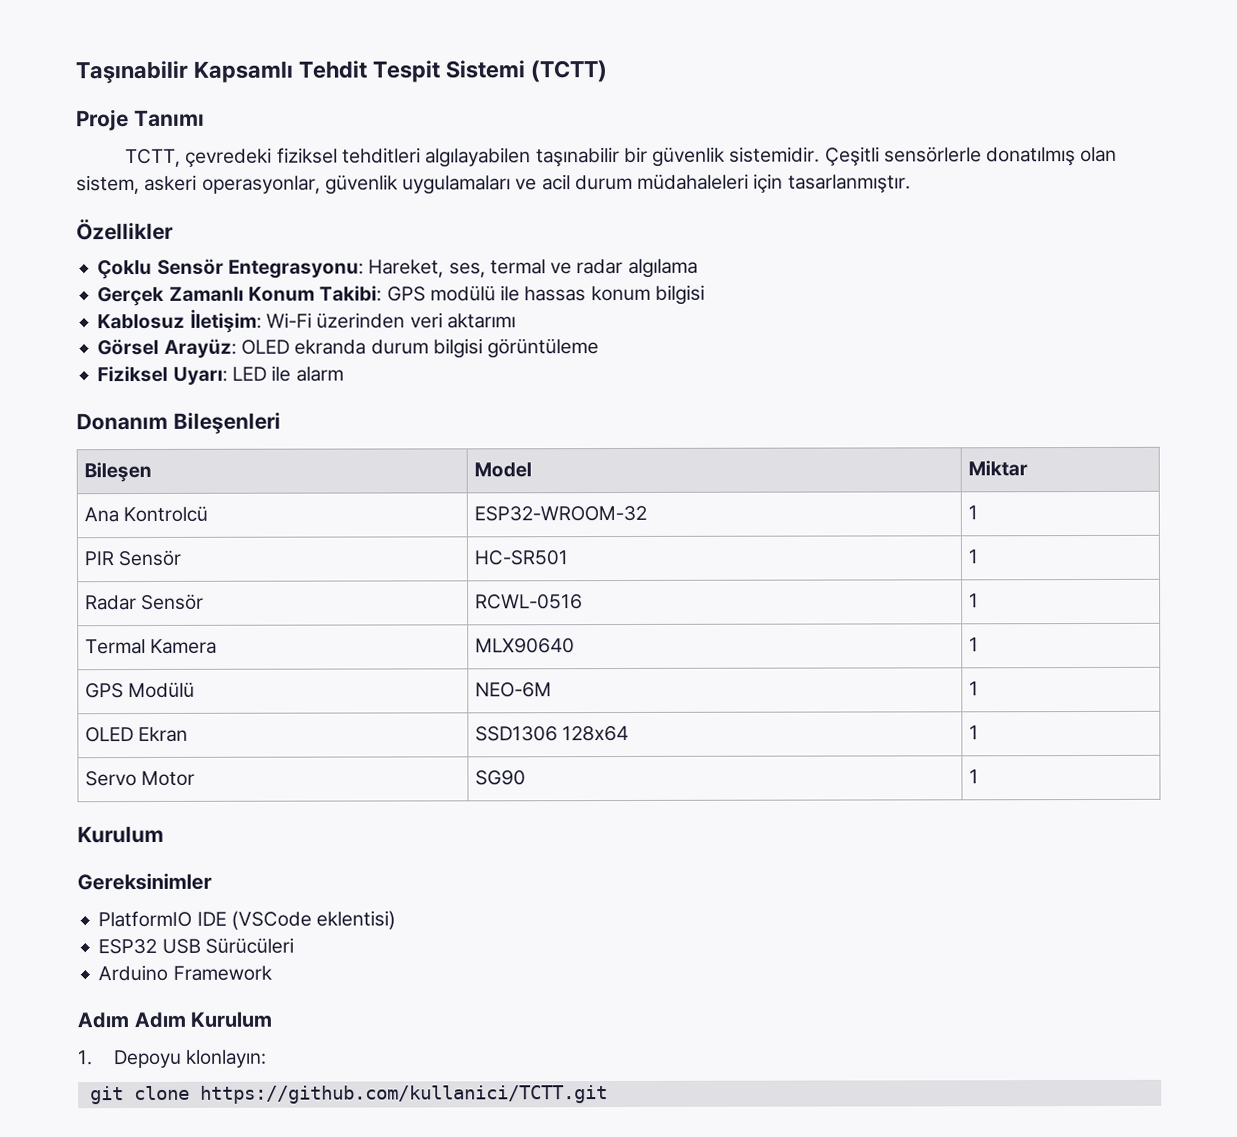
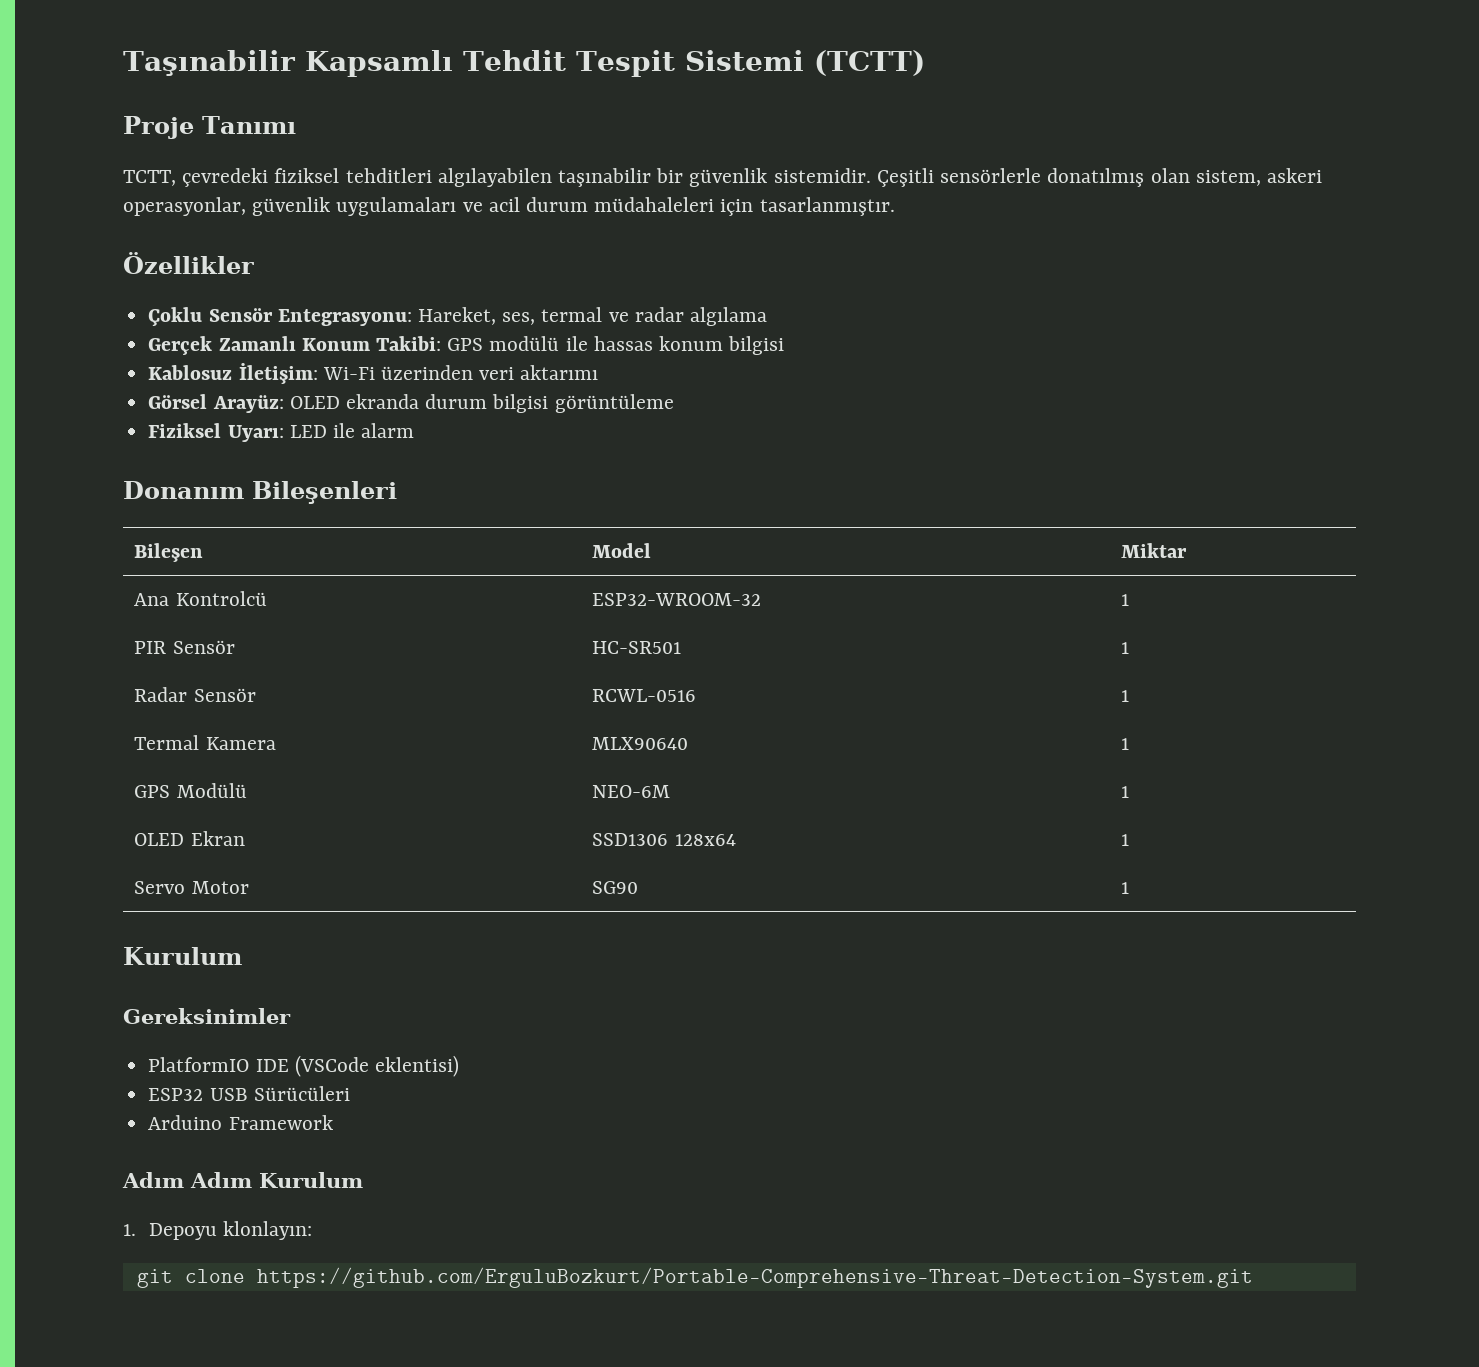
- git clone https://github.com/kullanici/TCTT.git
+ git clone https://github.com/ErguluBozkurt/Portable-Comprehensive-Threat-Detection-System.git

